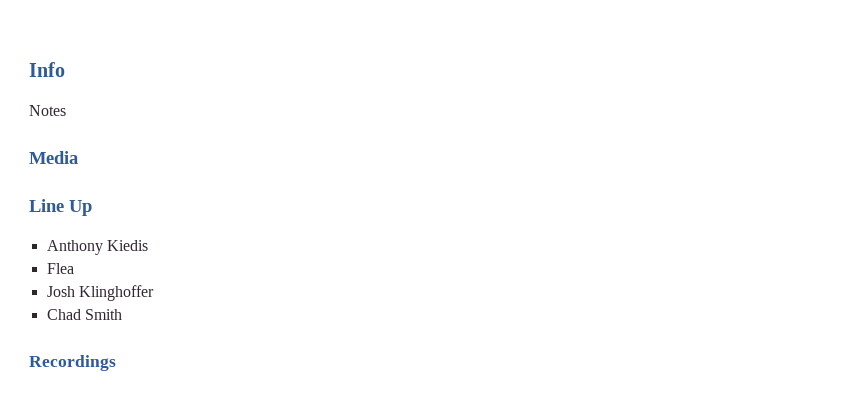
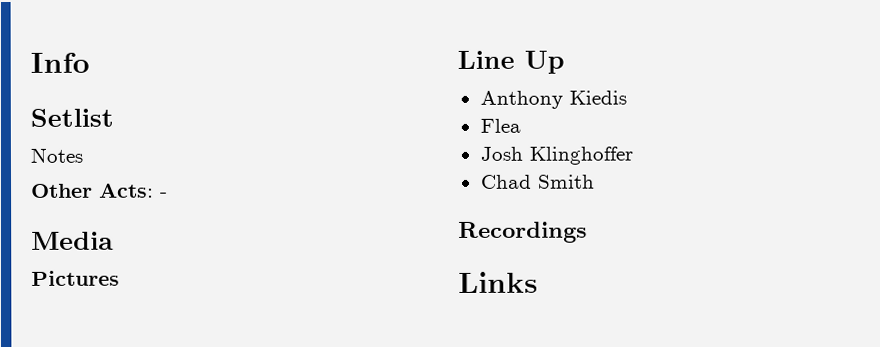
+ Setlist
+ Other Acts: -
+ Pictures
+ Links

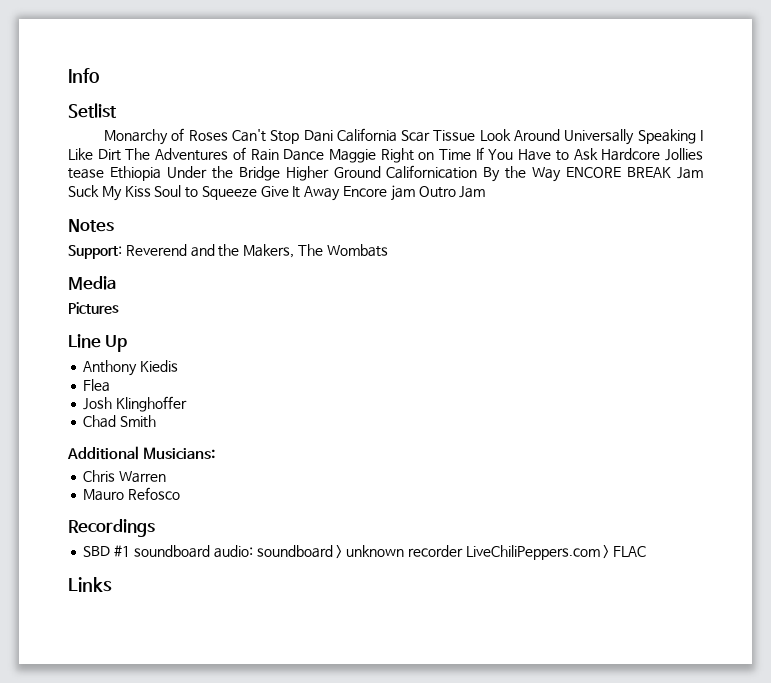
+ Monarchy of Roses Can't Stop Dani California Scar Tissue Look Around Universally Speaking I Like Dirt The Adventures of Rain Dance Maggie Right on Time If You Have to Ask Hardcore Jollies tease Ethiopia Under the Bridge Higher Ground Californication By the Way ENCORE BREAK Jam Suck My Kiss Soul to Squeeze Give It Away Encore jam Outro Jam
  Notes
- Other Acts: -
+ Support: Reverend and the Makers, The Wombats
+ Additional Musicians:
+ Chris Warren
+ Mauro Refosco
  Recordings
+ SBD #1 soundboard audio: soundboard > unknown recorder LiveChiliPeppers.com > FLAC

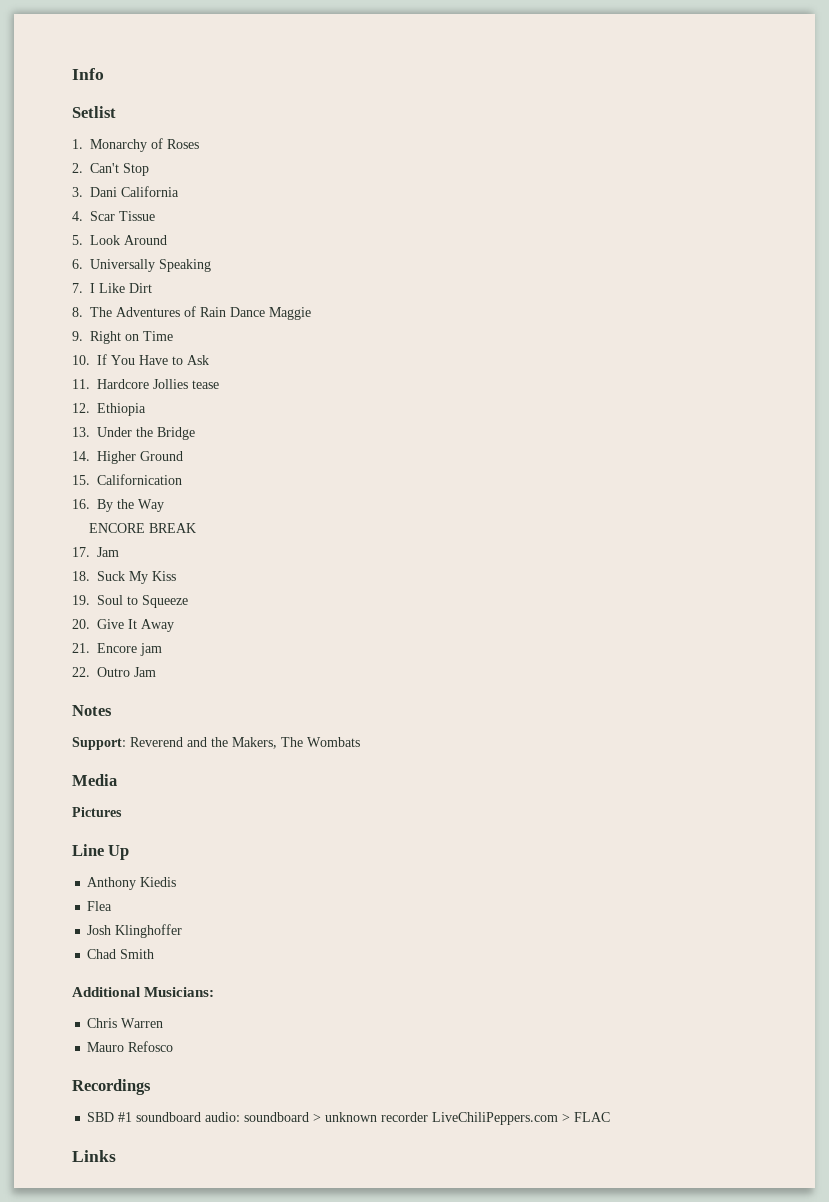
- Monarchy of Roses Can't Stop Dani California Scar Tissue Look Around Universally Speaking I Like Dirt The Adventures of Rain Dance Maggie Right on Time If You Have to Ask Hardcore Jollies tease Ethiopia Under the Bridge Higher Ground Californication By the Way ENCORE BREAK Jam Suck My Kiss Soul to Squeeze Give It Away Encore jam Outro Jam
+ 1. Monarchy of Roses
+ 2. Can't Stop
+ 3. Dani California
+ 4. Scar Tissue
+ 5. Look Around
+ 6. Universally Speaking
+ 7. I Like Dirt
+ 8. The Adventures of Rain Dance Maggie
+ 9. Right on Time
+ 10. If You Have to Ask
+ 11. Hardcore Jollies tease
+ 12. Ethiopia
+ 13. Under the Bridge
+ 14. Higher Ground
+ 15. Californication
+ 16. By the Way
+ ENCORE BREAK
+ 17. Jam
+ 18. Suck My Kiss
+ 19. Soul to Squeeze
+ 20. Give It Away
+ 21. Encore jam
+ 22. Outro Jam

